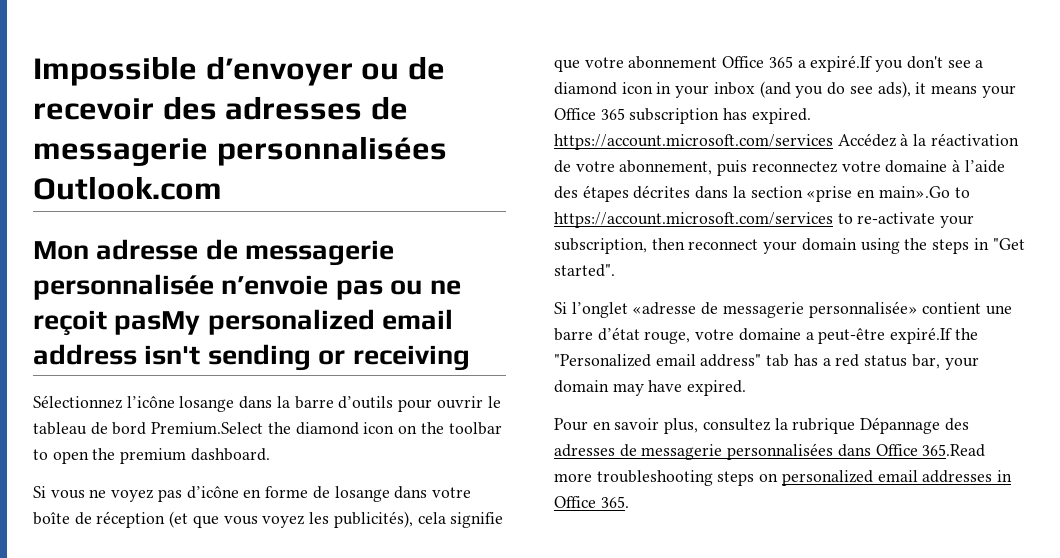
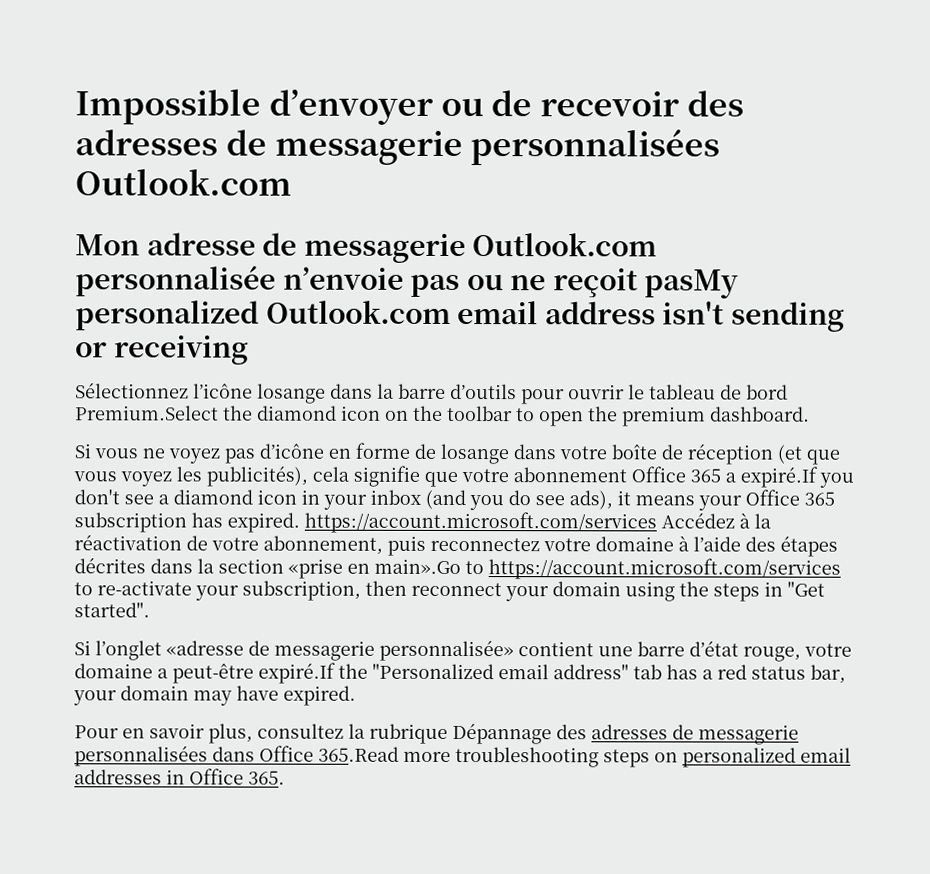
- Mon adresse de messagerie personnalisée n’envoie pas ou ne reçoit pasMy personalized email address isn't sending or receiving
+ Mon adresse de messagerie Outlook.com personnalisée n’envoie pas ou ne reçoit pasMy personalized Outlook.com email address isn't sending or receiving

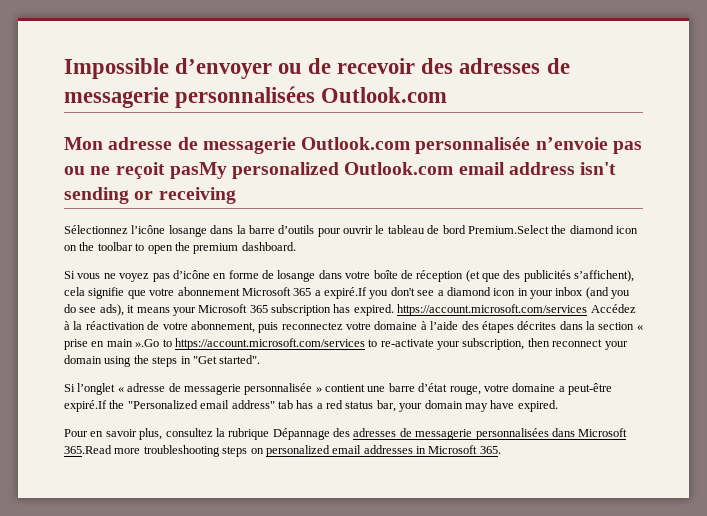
- Si vous ne voyez pas d’icône en forme de losange dans votre boîte de réception (et que vous voyez les publicités), cela signifie que votre abonnement Office 365 a expiré.If you don't see a diamond icon in your inbox (and you do see ads), it means your Office 365 subscription has expired. https://account.microsoft.com/services Accédez à la réactivation de votre abonnement, puis reconnectez votre domaine à l’aide des étapes décrites dans la section «prise en main».Go to https://account.microsoft.com/services to re-activate your subscription, then reconnect your domain using the steps in "Get started".
+ Si vous ne voyez pas d’icône en forme de losange dans votre boîte de réception (et que des publicités s’affichent), cela signifie que votre abonnement Microsoft 365 a expiré.If you don't see a diamond icon in your inbox (and you do see ads), it means your Microsoft 365 subscription has expired. https://account.microsoft.com/services Accédez à la réactivation de votre abonnement, puis reconnectez votre domaine à l’aide des étapes décrites dans la section « prise en main ».Go to https://account.microsoft.com/services to re-activate your subscription, then reconnect your domain using the steps in "Get started".
- Si l’onglet «adresse de messagerie personnalisée» contient une barre d’état rouge, votre domaine a peut-être expiré.If the "Personalized email address" tab has a red status bar, your domain may have expired.
+ Si l’onglet « adresse de messagerie personnalisée » contient une barre d’état rouge, votre domaine a peut-être expiré.If the "Personalized email address" tab has a red status bar, your domain may have expired.
- Pour en savoir plus, consultez la rubrique Dépannage des adresses de messagerie personnalisées dans Office 365.Read more troubleshooting steps on personalized email addresses in Office 365.
+ Pour en savoir plus, consultez la rubrique Dépannage des adresses de messagerie personnalisées dans Microsoft 365.Read more troubleshooting steps on personalized email addresses in Microsoft 365.

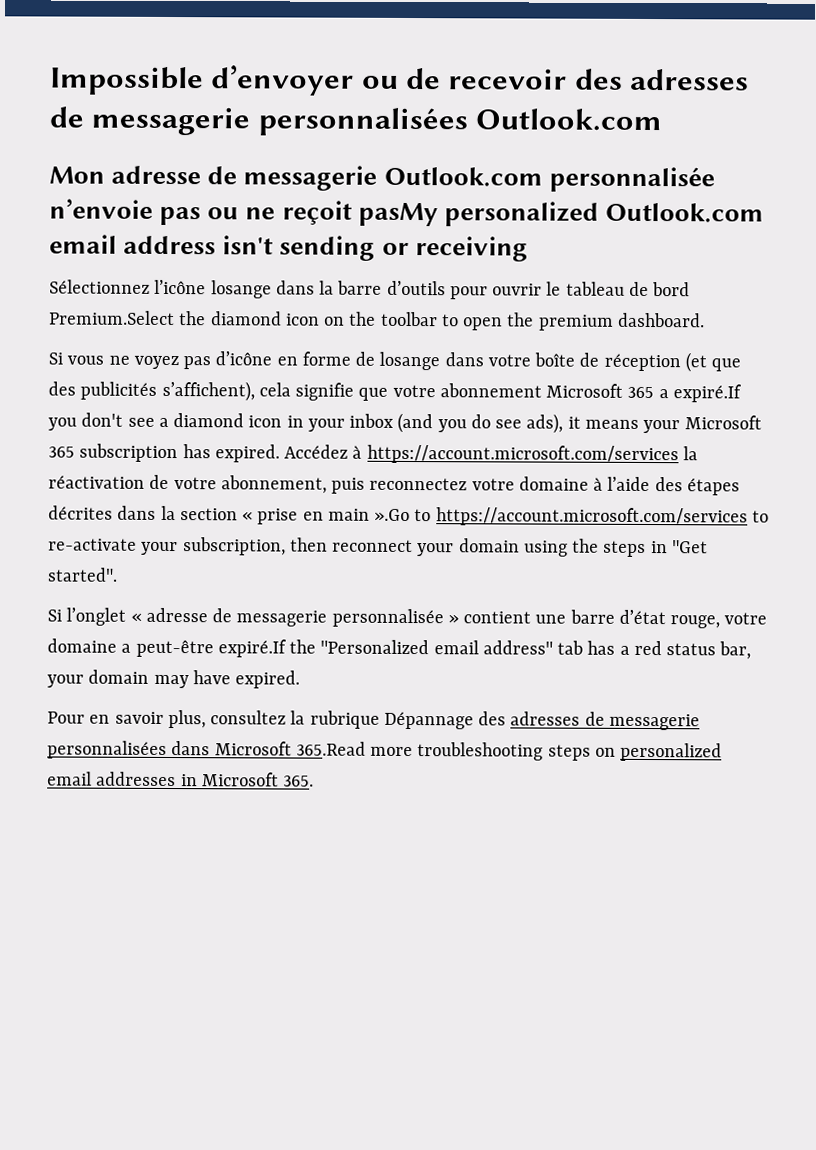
- Si vous ne voyez pas d’icône en forme de losange dans votre boîte de réception (et que des publicités s’affichent), cela signifie que votre abonnement Microsoft 365 a expiré.If you don't see a diamond icon in your inbox (and you do see ads), it means your Microsoft 365 subscription has expired. https://account.microsoft.com/services Accédez à la réactivation de votre abonnement, puis reconnectez votre domaine à l’aide des étapes décrites dans la section « prise en main ».Go to https://account.microsoft.com/services to re-activate your subscription, then reconnect your domain using the steps in "Get started".
+ Si vous ne voyez pas d’icône en forme de losange dans votre boîte de réception (et que des publicités s’affichent), cela signifie que votre abonnement Microsoft 365 a expiré.If you don't see a diamond icon in your inbox (and you do see ads), it means your Microsoft 365 subscription has expired. Accédez à https://account.microsoft.com/services la réactivation de votre abonnement, puis reconnectez votre domaine à l’aide des étapes décrites dans la section « prise en main ».Go to https://account.microsoft.com/services to re-activate your subscription, then reconnect your domain using the steps in "Get started".

